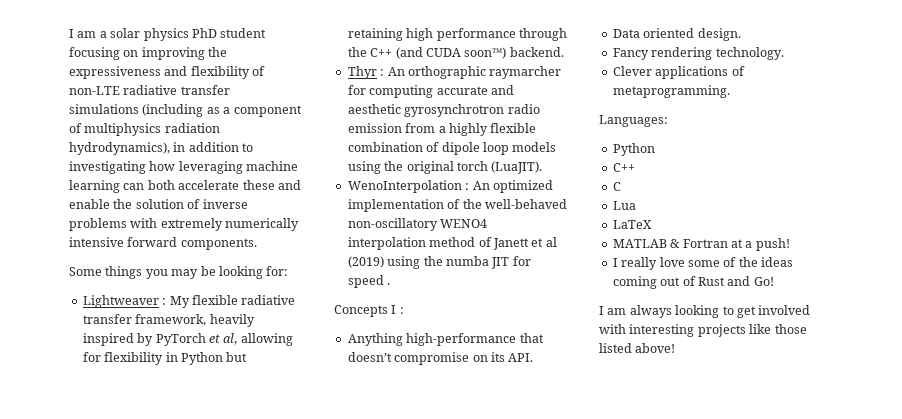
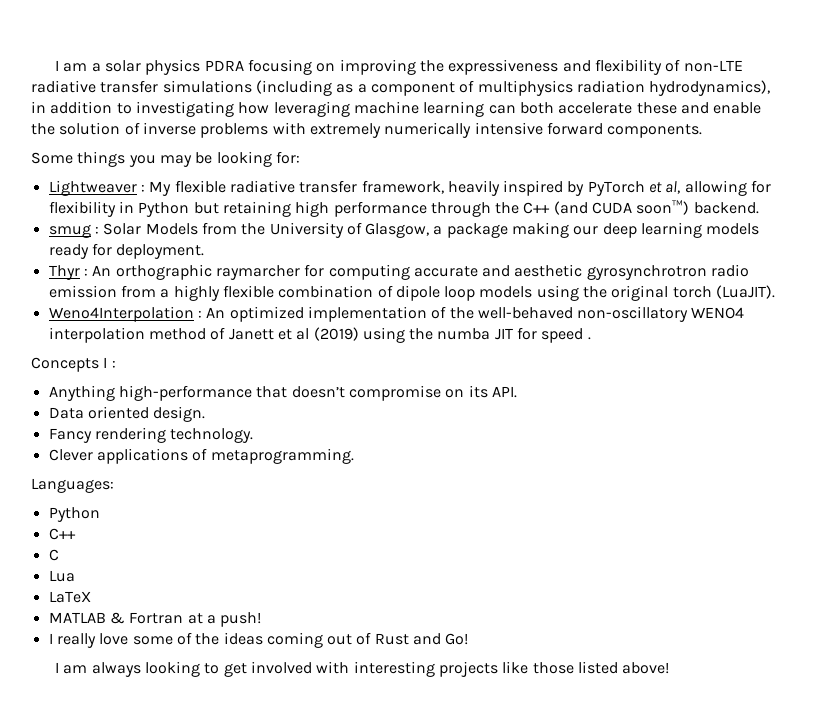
- I am a solar physics PhD student focusing on improving the expressiveness and flexibility of non-LTE radiative transfer simulations (including as a component of multiphysics radiation hydrodynamics), in addition to investigating how leveraging machine learning can both accelerate these and enable the solution of inverse problems with extremely numerically intensive forward components.
+ I am a solar physics PDRA focusing on improving the expressiveness and flexibility of non-LTE radiative transfer simulations (including as a component of multiphysics radiation hydrodynamics), in addition to investigating how leveraging machine learning can both accelerate these and enable the solution of inverse problems with extremely numerically intensive forward components.
+ smug : Solar Models from the University of Glasgow, a package making our deep learning models ready for deployment.
- WenoInterpolation : An optimized implementation of the well-behaved non-oscillatory WENO4 interpolation method of Janett et al (2019) using the numba JIT for speed .
+ Weno4Interpolation : An optimized implementation of the well-behaved non-oscillatory WENO4 interpolation method of Janett et al (2019) using the numba JIT for speed .

